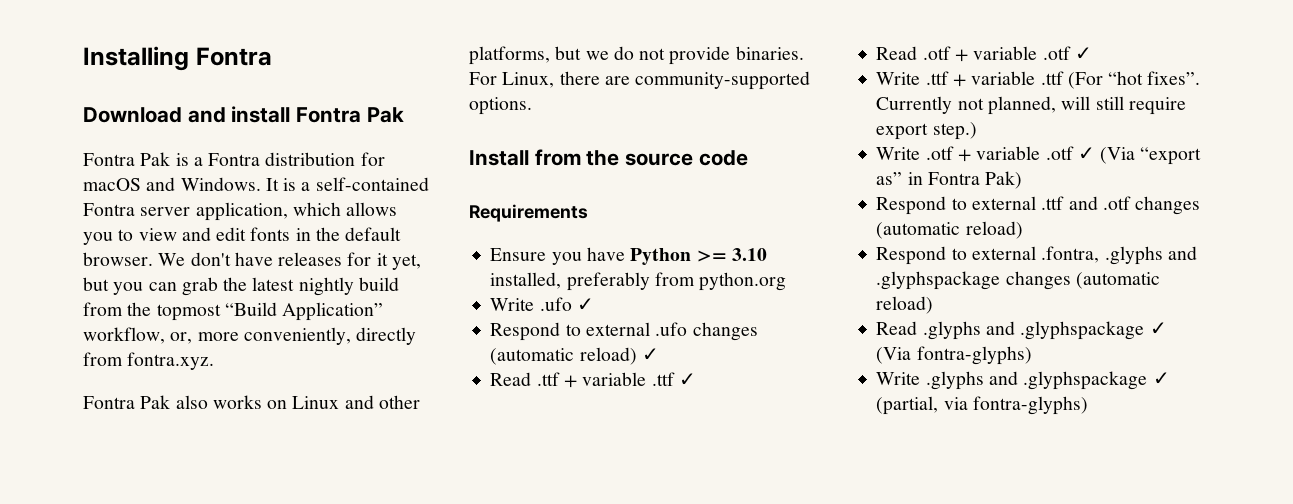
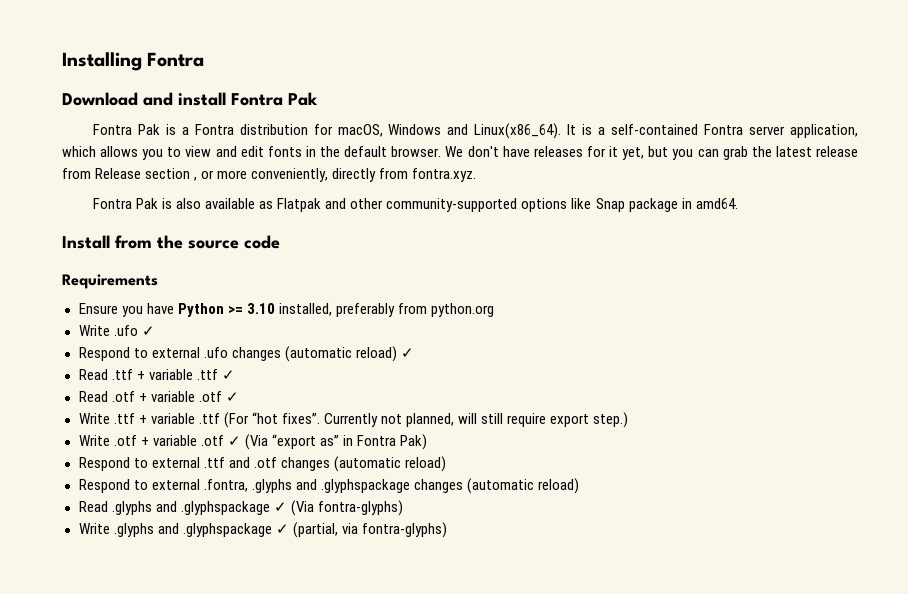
- Fontra Pak is a Fontra distribution for macOS and Windows.
+ Fontra Pak is a Fontra distribution for macOS, Windows and Linux(x86_64).
- We don't have releases for it yet, but you can grab the latest nightly build from the topmost “Build Application” workflow, or, more conveniently, directly from fontra.xyz.
+ We don't have releases for it yet, but you can grab the latest release from Release section , or more conveniently, directly from fontra.xyz.
- Fontra Pak also works on Linux and other platforms, but we do not provide binaries. For Linux, there are community-supported options.
+ Fontra Pak is also available as Flatpak and other community-supported options like Snap package in amd64.

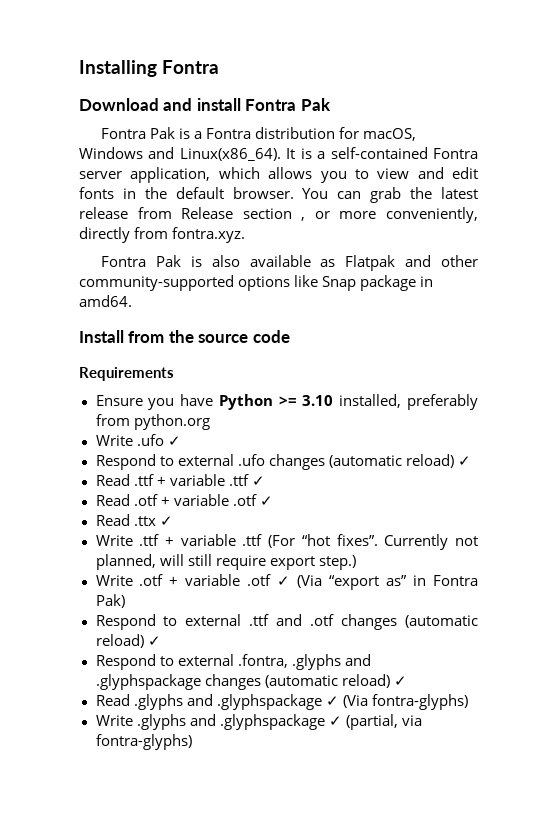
- We don't have releases for it yet, but you can grab the latest release from Release section , or more conveniently, directly from fontra.xyz.
+ You can grab the latest release from Release section , or more conveniently, directly from fontra.xyz.
+ Read .ttx ✓
- Respond to external .ttf and .otf changes (automatic reload)
+ Respond to external .ttf and .otf changes (automatic reload) ✓
- Respond to external .fontra, .glyphs and .glyphspackage changes (automatic reload)
+ Respond to external .fontra, .glyphs and .glyphspackage changes (automatic reload) ✓

